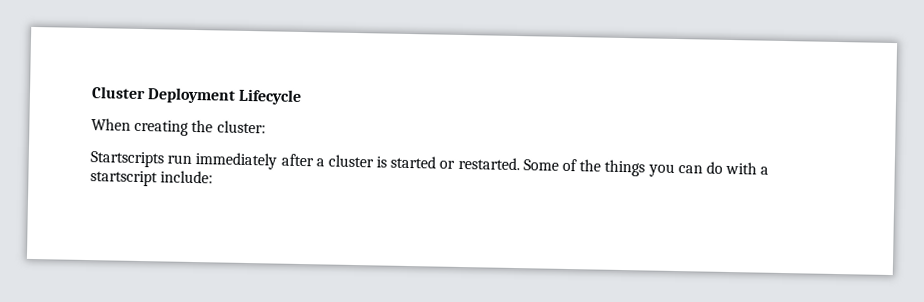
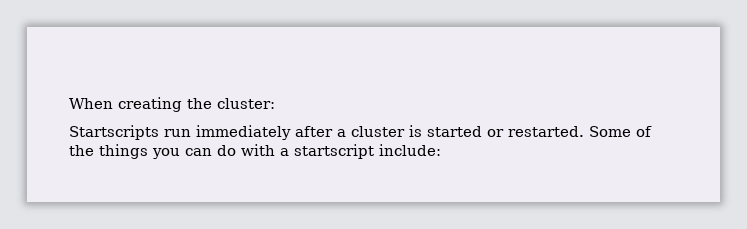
- Cluster Deployment Lifecycle

